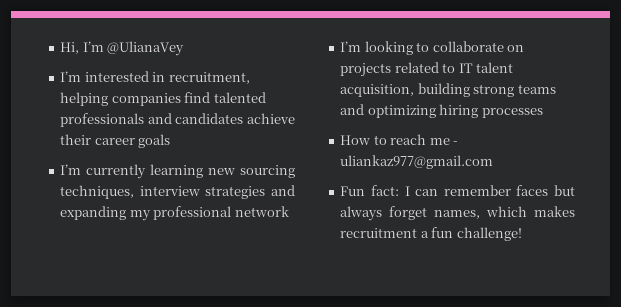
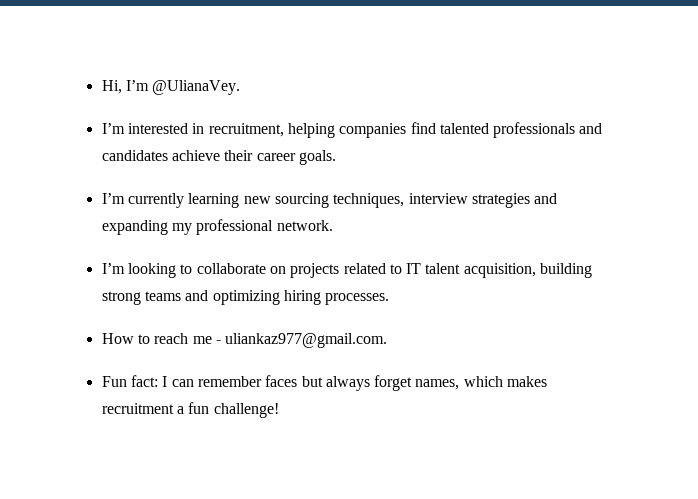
- Hi, I’m @UlianaVey
+ Hi, I’m @UlianaVey.
- I’m interested in recruitment, helping companies find talented professionals and candidates achieve their career goals
+ I’m interested in recruitment, helping companies find talented professionals and candidates achieve their career goals.
- I’m currently learning new sourcing techniques, interview strategies and expanding my professional network
+ I’m currently learning new sourcing techniques, interview strategies and expanding my professional network.
- I’m looking to collaborate on projects related to IT talent acquisition, building strong teams and optimizing hiring processes
+ I’m looking to collaborate on projects related to IT talent acquisition, building strong teams and optimizing hiring processes.
- How to reach me - uliankaz977@gmail.com
+ How to reach me - uliankaz977@gmail.com.

